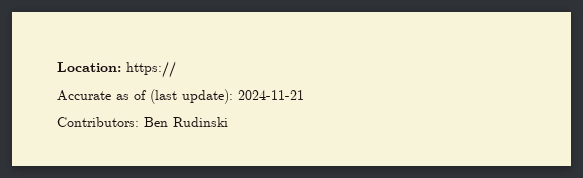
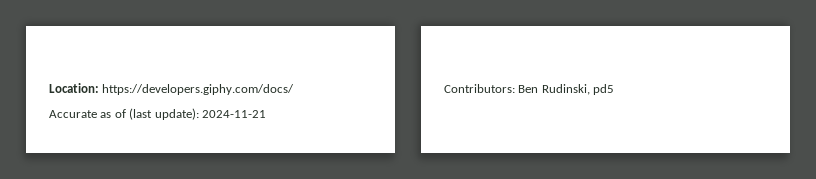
- Location: https://
+ Location: https://developers.giphy.com/docs/
- Contributors: Ben Rudinski
+ Contributors: Ben Rudinski, pd5

